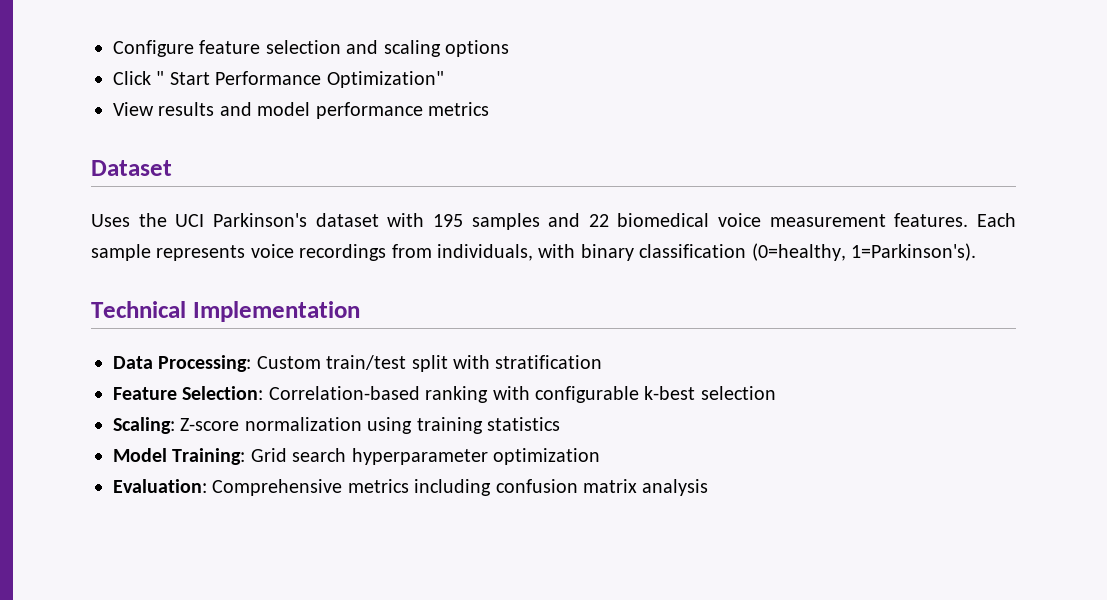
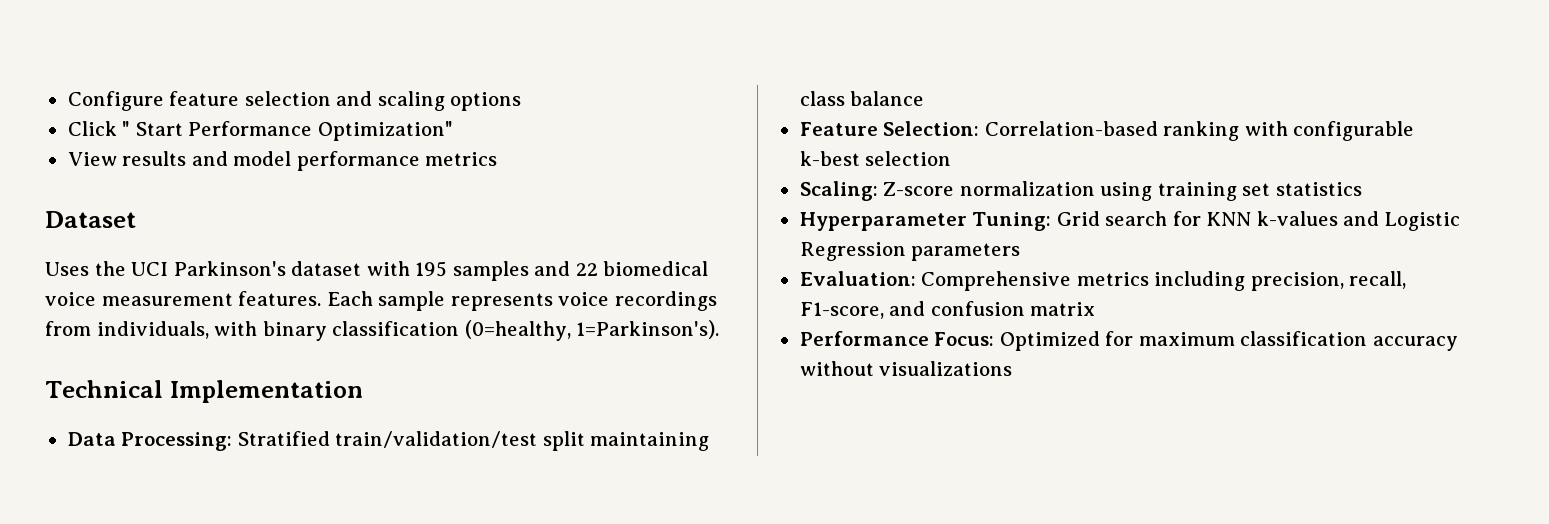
- Data Processing: Custom train/test split with stratification
+ Data Processing: Stratified train/validation/test split maintaining class balance
- Scaling: Z-score normalization using training statistics
+ Scaling: Z-score normalization using training set statistics
- Model Training: Grid search hyperparameter optimization
- Evaluation: Comprehensive metrics including confusion matrix analysis
+ Hyperparameter Tuning: Grid search for KNN k-values and Logistic Regression parameters
+ Evaluation: Comprehensive metrics including precision, recall, F1-score, and confusion matrix
+ Performance Focus: Optimized for maximum classification accuracy without visualizations

